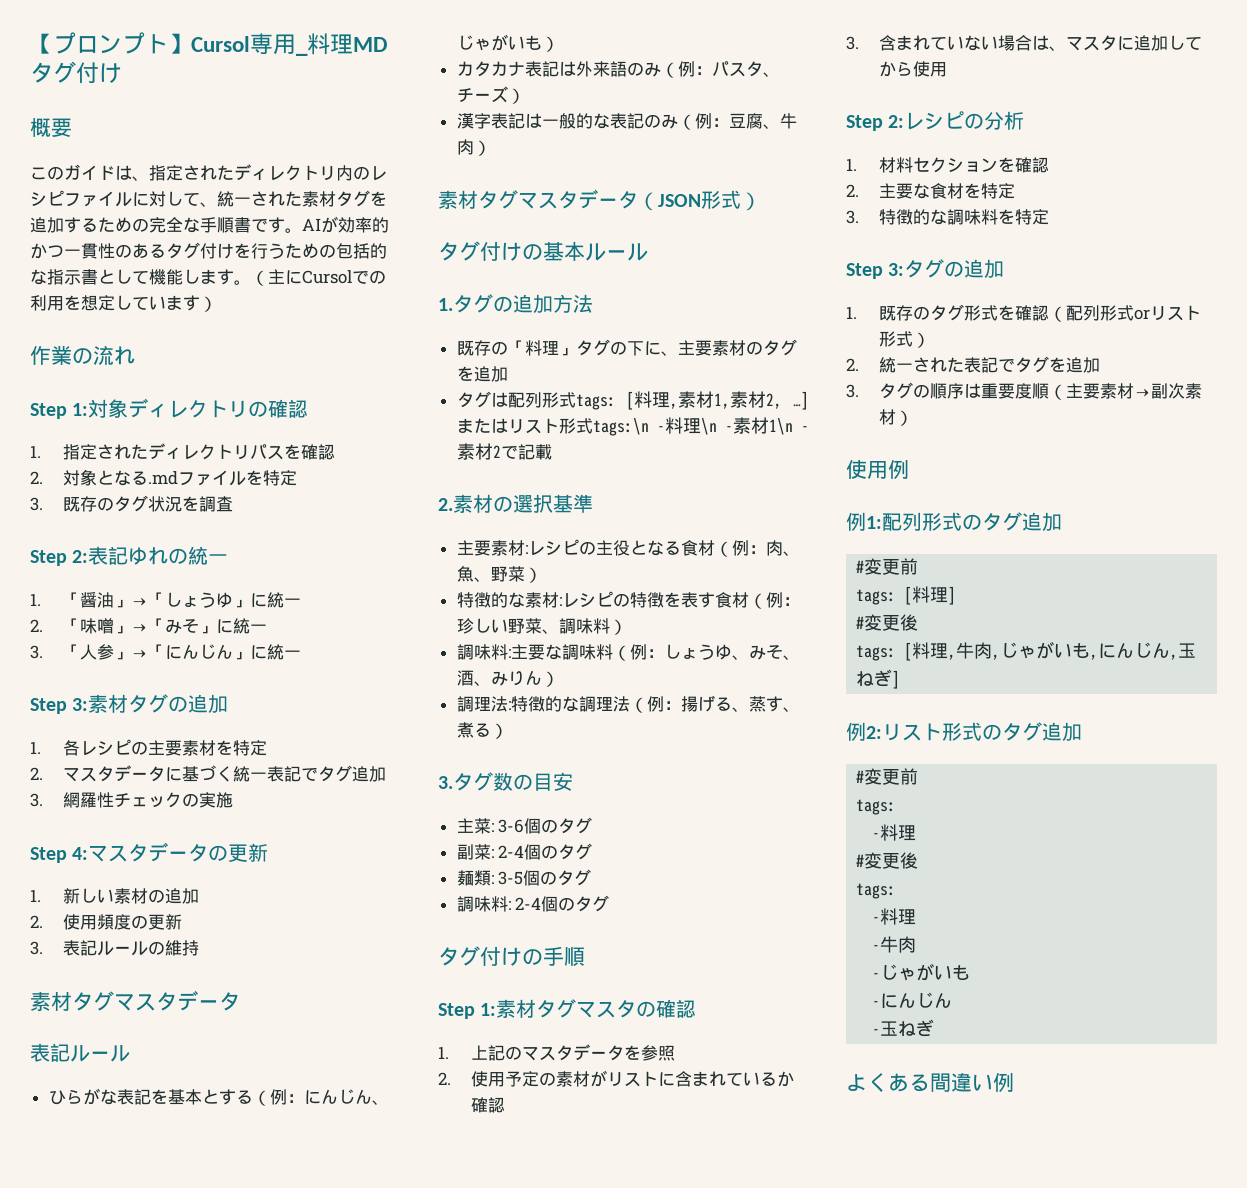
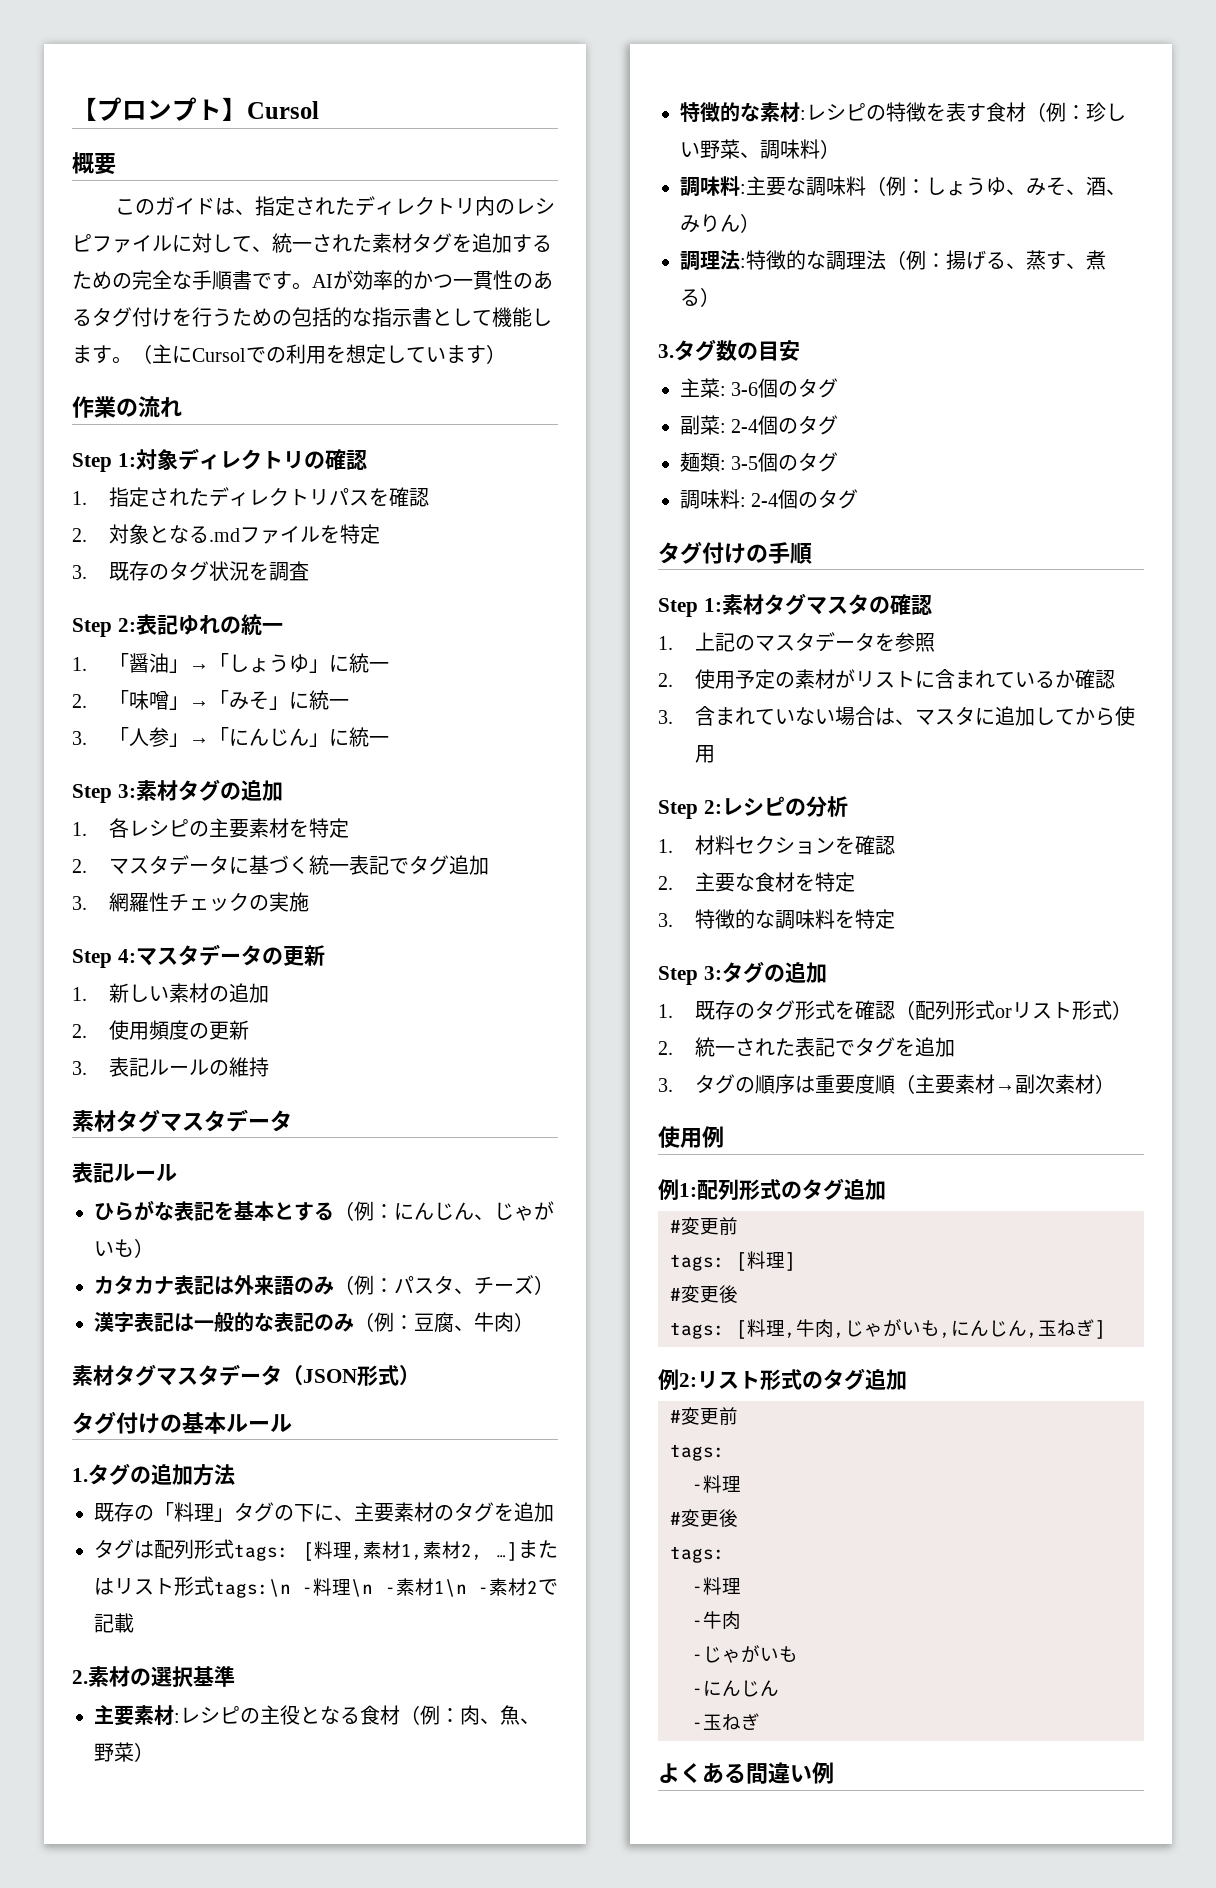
- 【プロンプト】Cursol専用_料理MDタグ付け
+ 【プロンプト】Cursol

